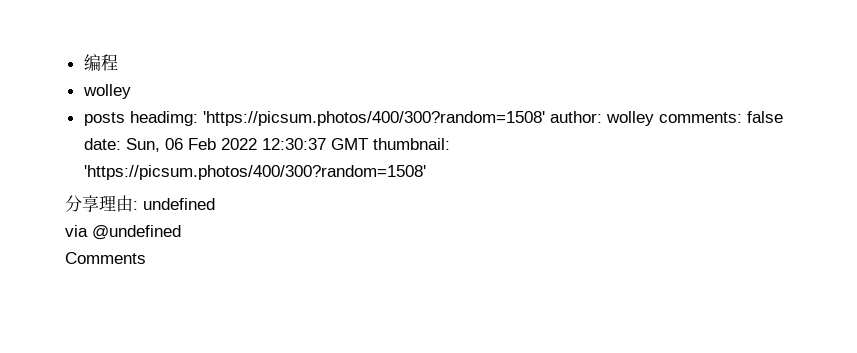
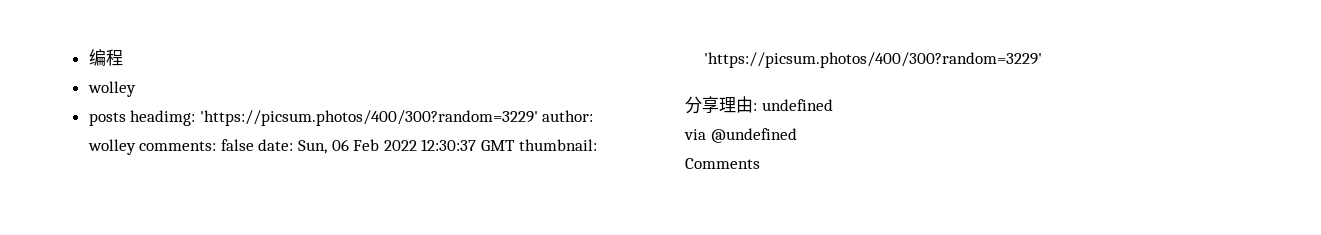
- posts headimg: 'https://picsum.photos/400/300?random=1508' author: wolley comments: false date: Sun, 06 Feb 2022 12:30:37 GMT thumbnail: 'https://picsum.photos/400/300?random=1508'
+ posts headimg: 'https://picsum.photos/400/300?random=3229' author: wolley comments: false date: Sun, 06 Feb 2022 12:30:37 GMT thumbnail: 'https://picsum.photos/400/300?random=3229'

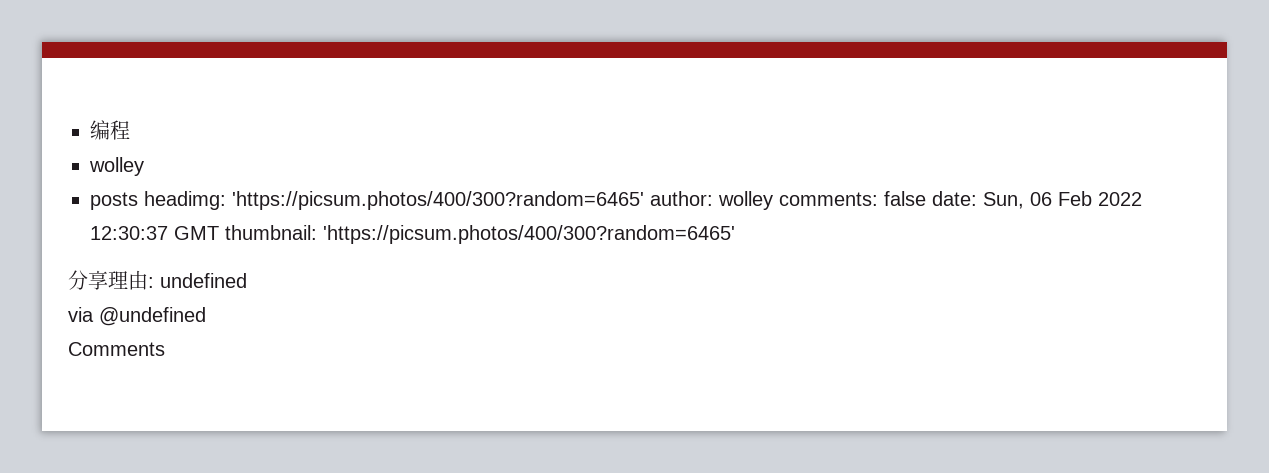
- posts headimg: 'https://picsum.photos/400/300?random=3229' author: wolley comments: false date: Sun, 06 Feb 2022 12:30:37 GMT thumbnail: 'https://picsum.photos/400/300?random=3229'
+ posts headimg: 'https://picsum.photos/400/300?random=6465' author: wolley comments: false date: Sun, 06 Feb 2022 12:30:37 GMT thumbnail: 'https://picsum.photos/400/300?random=6465'

